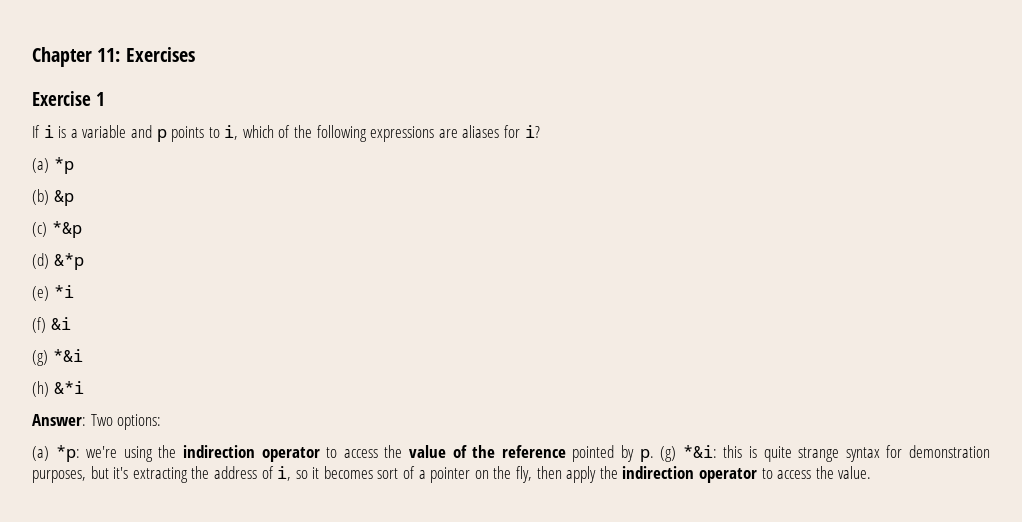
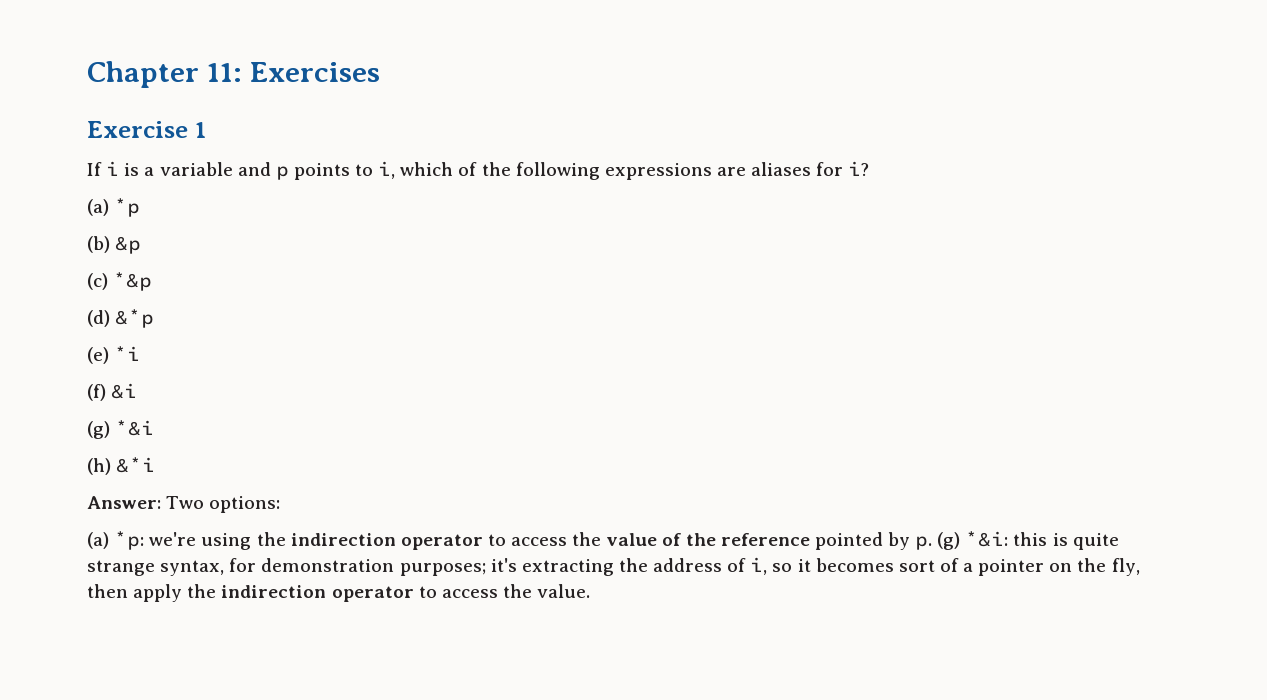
- (a) *p: we're using the indirection operator to access the value of the reference pointed by p. (g) *&i: this is quite strange syntax for demonstration purposes, but it's extracting the address of i, so it becomes sort of a pointer on the fly, then apply the indirection operator to access the value.
+ (a) *p: we're using the indirection operator to access the value of the reference pointed by p. (g) *&i: this is quite strange syntax, for demonstration purposes; it's extracting the address of i, so it becomes sort of a pointer on the fly, then apply the indirection operator to access the value.

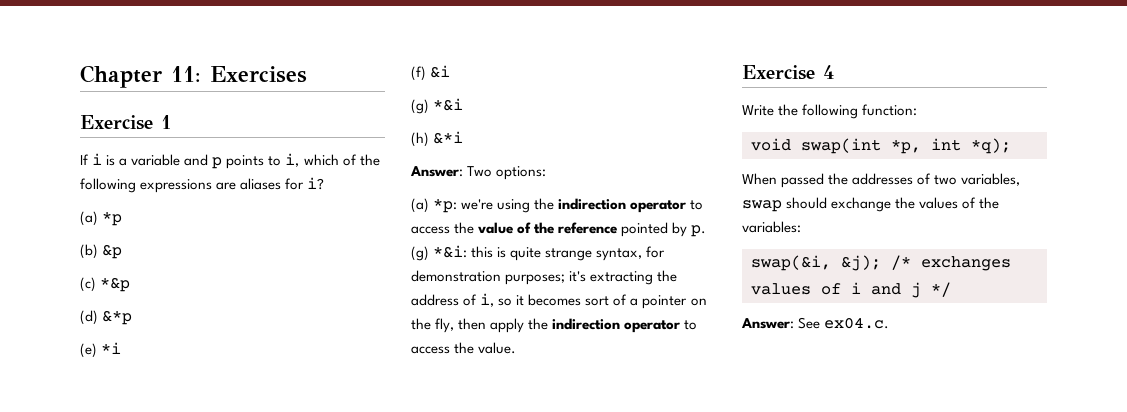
+ Exercise 4
+ Write the following function:
+ void swap(int *p, int *q);
+ When passed the addresses of two variables, swap should exchange the values of the variables:
+ swap(&i, &j); /* exchanges values of i and j */
+ Answer: See ex04.c.

